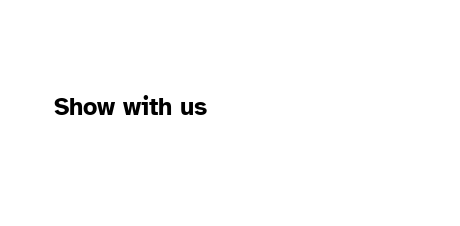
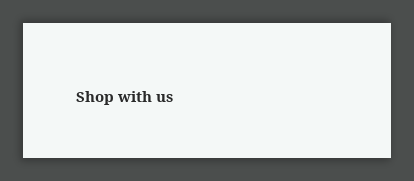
- Show with us
+ Shop with us

